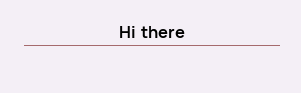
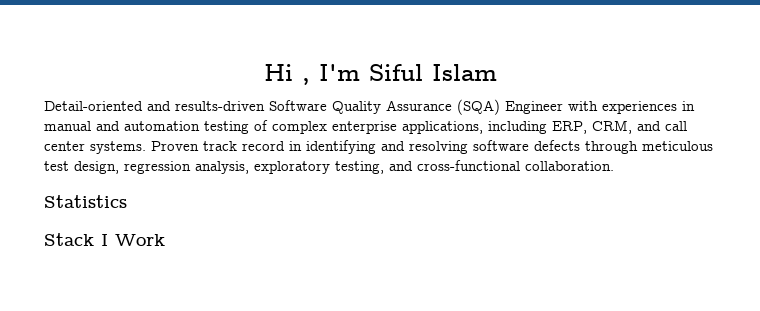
- Hi there
+ Hi , I'm Siful Islam
+ Detail-oriented and results-driven Software Quality Assurance (SQA) Engineer with experiences in manual and automation testing of complex enterprise applications, including ERP, CRM, and call center systems. Proven track record in identifying and resolving software defects through meticulous test design, regression analysis, exploratory testing, and cross-functional collaboration.
+ Statistics
+ Stack I Work

